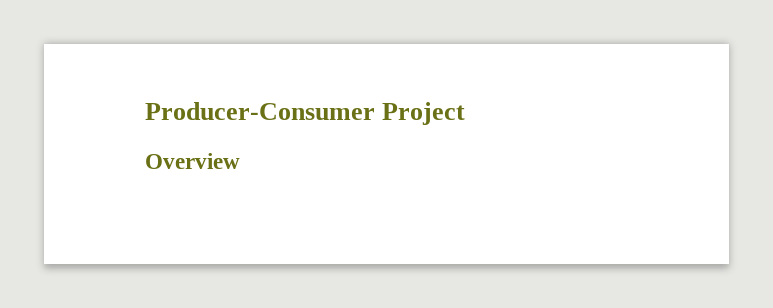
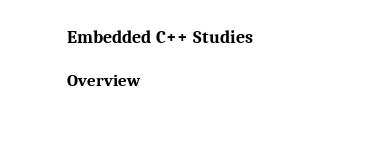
- Producer-Consumer Project
+ Embedded C++ Studies

